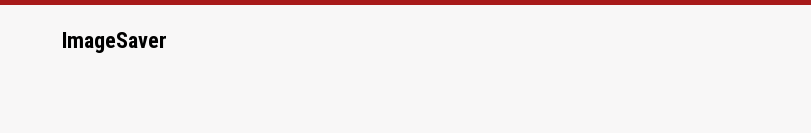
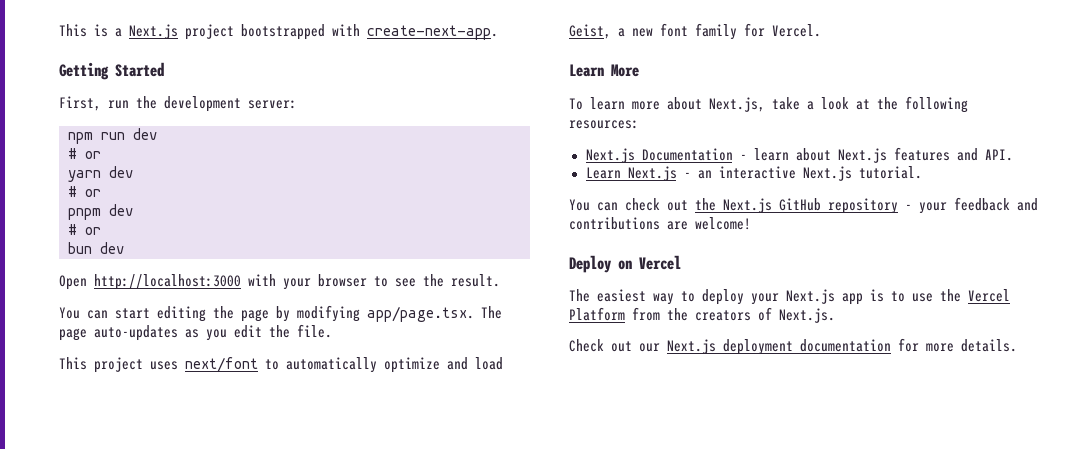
- ImageSaver
+ This is a Next.js project bootstrapped with create-next-app.
+ Getting Started
+ First, run the development server:
+ npm run dev
+ # or
+ yarn dev
+ # or
+ pnpm dev
+ # or
+ bun dev
+ Open http://localhost:3000 with your browser to see the result.
+ You can start editing the page by modifying app/page.tsx. The page auto-updates as you edit the file.
+ This project uses next/font to automatically optimize and load Geist, a new font family for Vercel.
+ Learn More
+ To learn more about Next.js, take a look at the following resources:
+ Next.js Documentation - learn about Next.js features and API.
+ Learn Next.js - an interactive Next.js tutorial.
+ You can check out the Next.js GitHub repository - your feedback and contributions are welcome!
+ Deploy on Vercel
+ The easiest way to deploy your Next.js app is to use the Vercel Platform from the creators of Next.js.
+ Check out our Next.js deployment documentation for more details.

